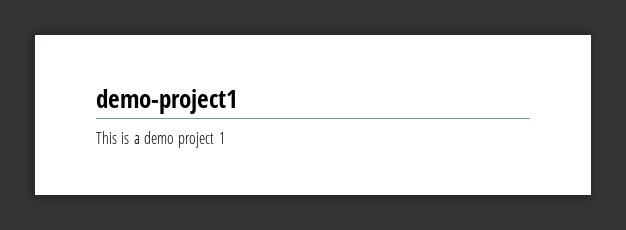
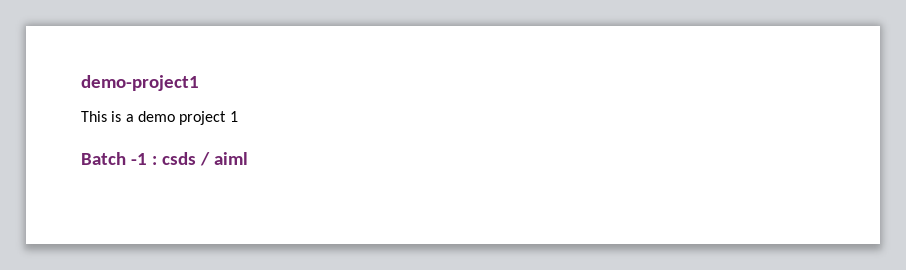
+ Batch -1 : csds / aiml

